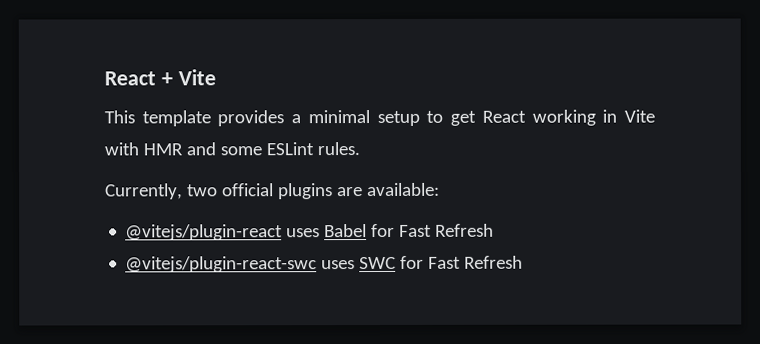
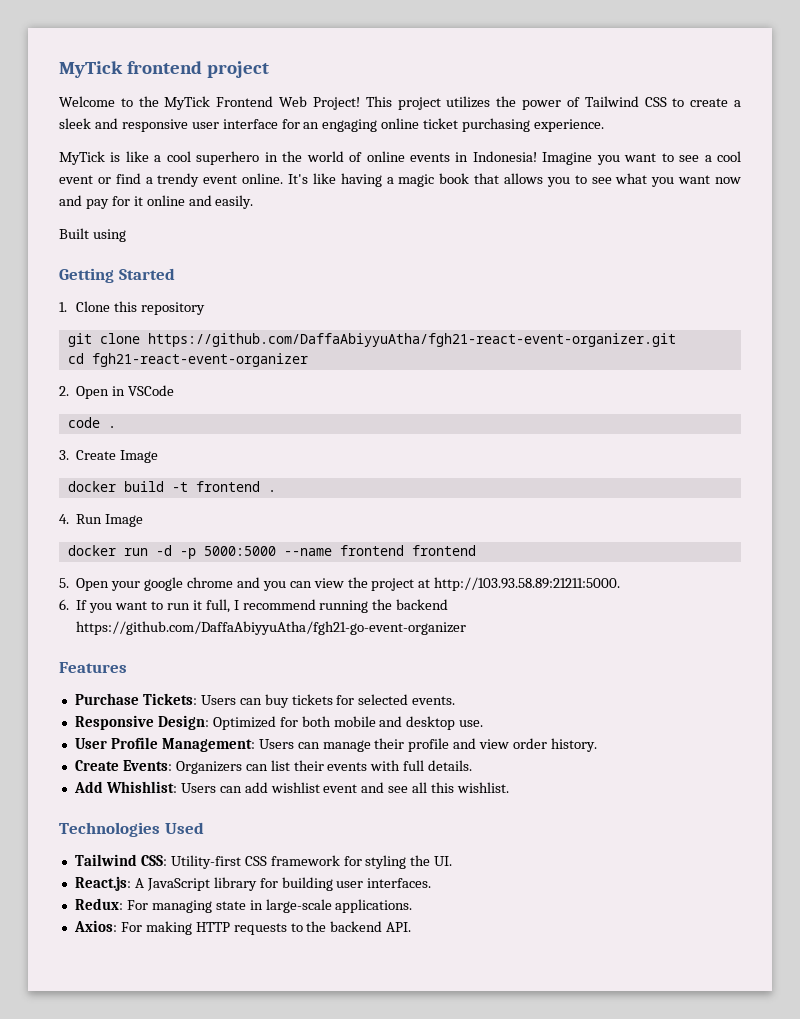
- React + Vite
- This template provides a minimal setup to get React working in Vite with HMR and some ESLint rules.
- Currently, two official plugins are available:
- @vitejs/plugin-react uses Babel for Fast Refresh
- @vitejs/plugin-react-swc uses SWC for Fast Refresh
+ MyTick frontend project
+ Welcome to the MyTick Frontend Web Project! This project utilizes the power of Tailwind CSS to create a sleek and responsive user interface for an engaging online ticket purchasing experience.
+ MyTick is like a cool superhero in the world of online events in Indonesia! Imagine you want to see a cool event or find a trendy event online. It's like having a magic book that allows you to see what you want now and pay for it online and easily.
+ Built using
+ Getting Started
+ 1. Clone this repository
+ git clone https://github.com/DaffaAbiyyuAtha/fgh21-react-event-organizer.git
+ cd fgh21-react-event-organizer
+ 2. Open in VSCode
+ code .
+ 3. Create Image
+ docker build -t frontend .
+ 4. Run Image
+ docker run -d -p 5000:5000 --name frontend frontend
+ 5. Open your google chrome and you can view the project at http://103.93.58.89:21211:5000.
+ 6. If you want to run it full, I recommend running the backend https://github.com/DaffaAbiyyuAtha/fgh21-go-event-organizer
+ Features
+ Purchase Tickets: Users can buy tickets for selected events.
+ Responsive Design: Optimized for both mobile and desktop use.
+ User Profile Management: Users can manage their profile and view order history.
+ Create Events: Organizers can list their events with full details.
+ Add Whishlist: Users can add wishlist event and see all this wishlist.
+ Technologies Used
+ Tailwind CSS: Utility-first CSS framework for styling the UI.
+ React.js: A JavaScript library for building user interfaces.
+ Redux: For managing state in large-scale applications.
+ Axios: For making HTTP requests to the backend API.

